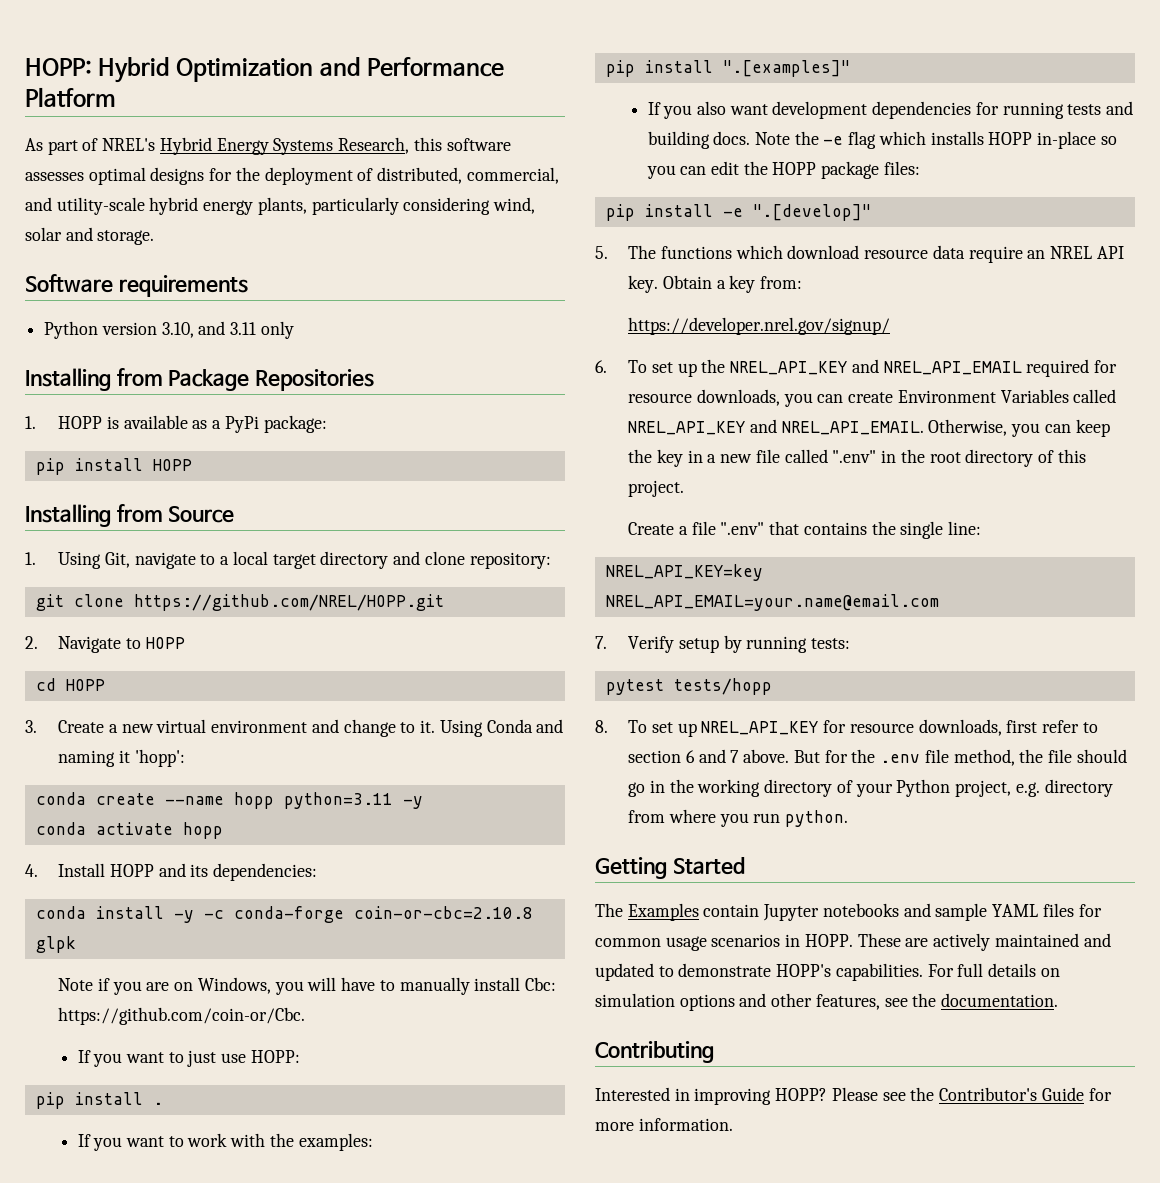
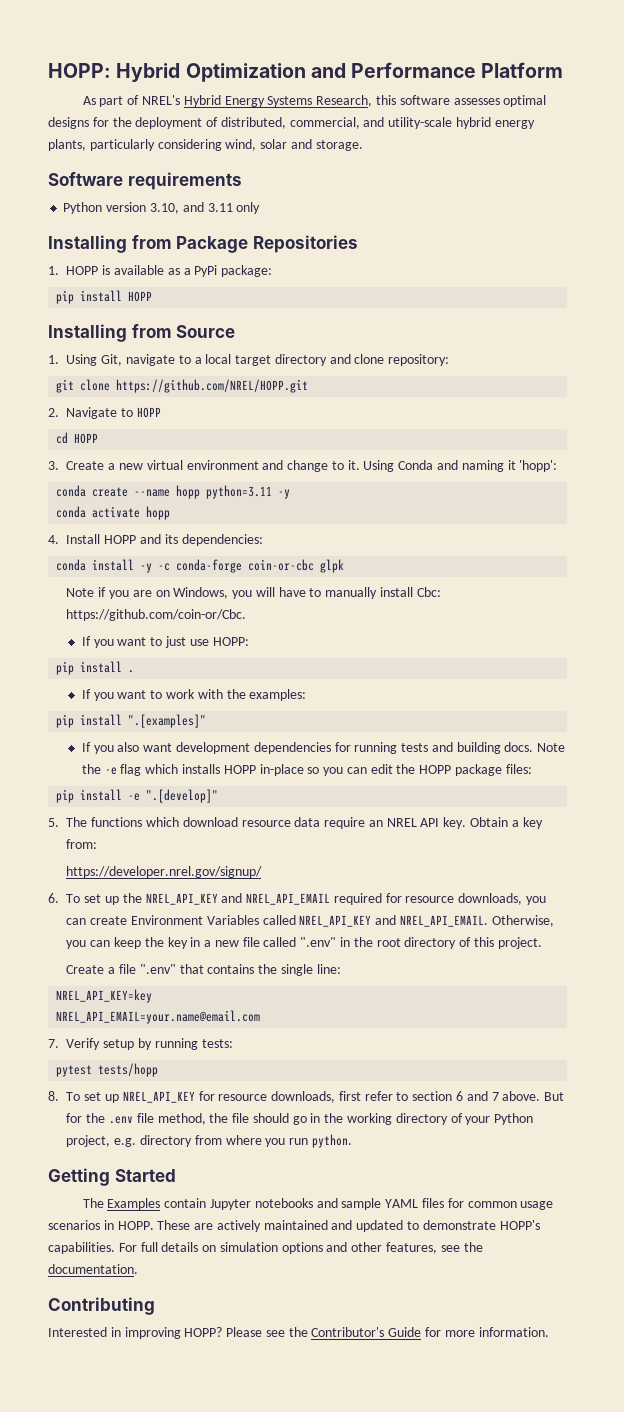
- conda install -y -c conda-forge coin-or-cbc=2.10.8 glpk
+ conda install -y -c conda-forge coin-or-cbc glpk

